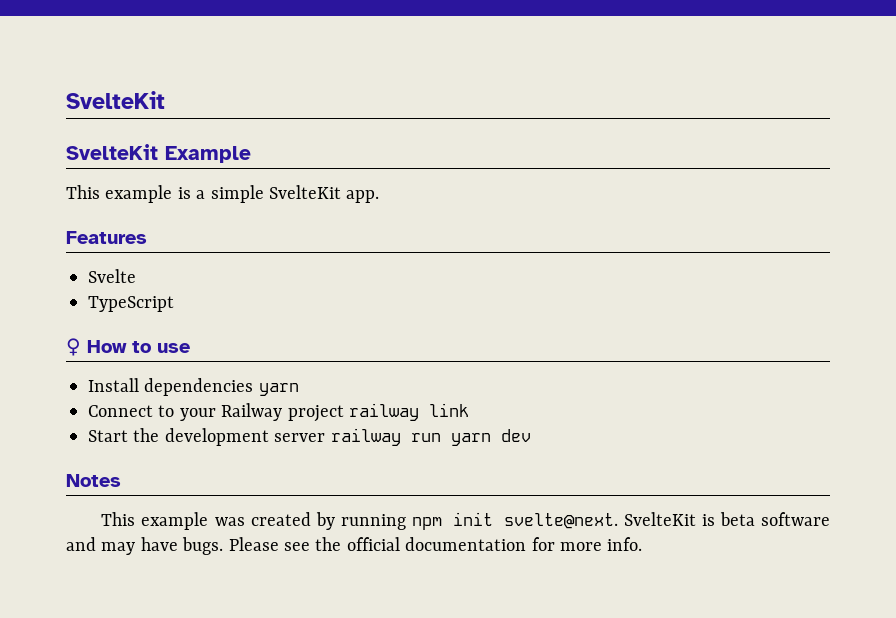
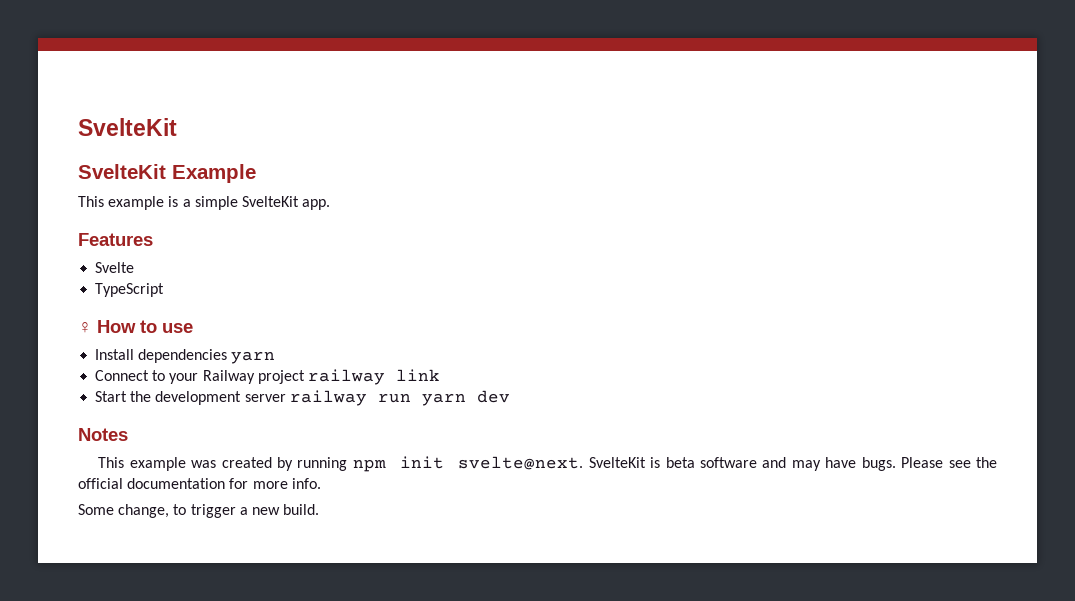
+ Some change, to trigger a new build.

